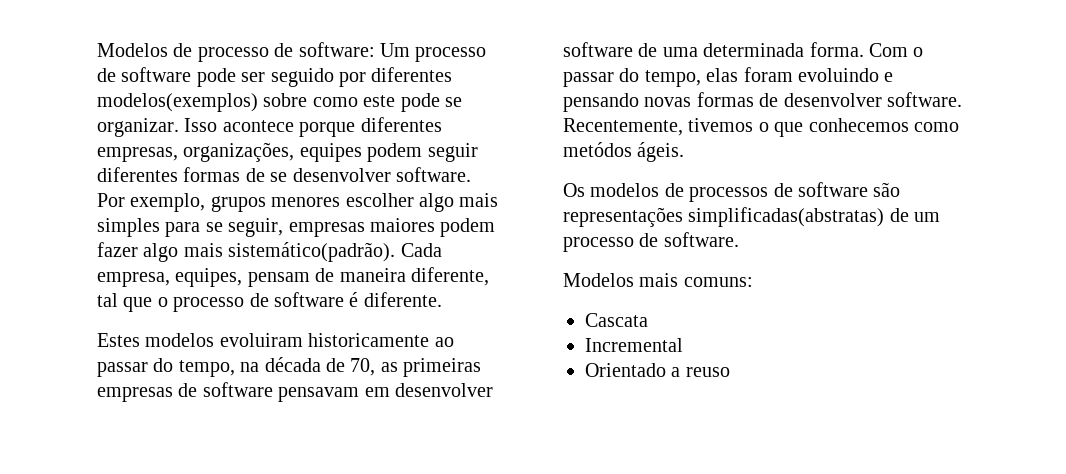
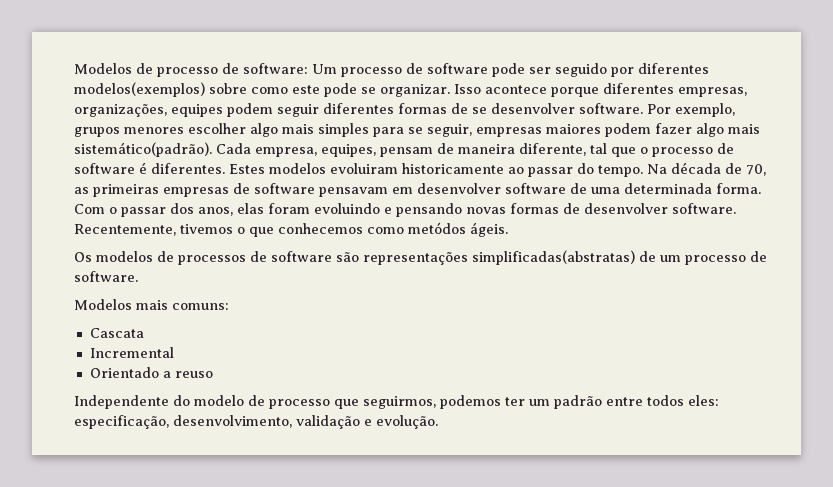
- Cada empresa, equipes, pensam de maneira diferente, tal que o processo de software é diferente.
- Estes modelos evoluiram historicamente ao passar do tempo, na década de 70, as primeiras empresas de software pensavam em desenvolver software de uma determinada forma.
+ Cada empresa, equipes, pensam de maneira diferente, tal que o processo de software é diferentes. Estes modelos evoluiram historicamente ao passar do tempo. Na década de 70, as primeiras empresas de software pensavam em desenvolver software de uma determinada forma.
- Com o passar do tempo, elas foram evoluindo e pensando novas formas de desenvolver software.
+ Com o passar dos anos, elas foram evoluindo e pensando novas formas de desenvolver software.
+ Independente do modelo de processo que seguirmos, podemos ter um padrão entre todos eles: especificação, desenvolvimento, validação e evolução.

